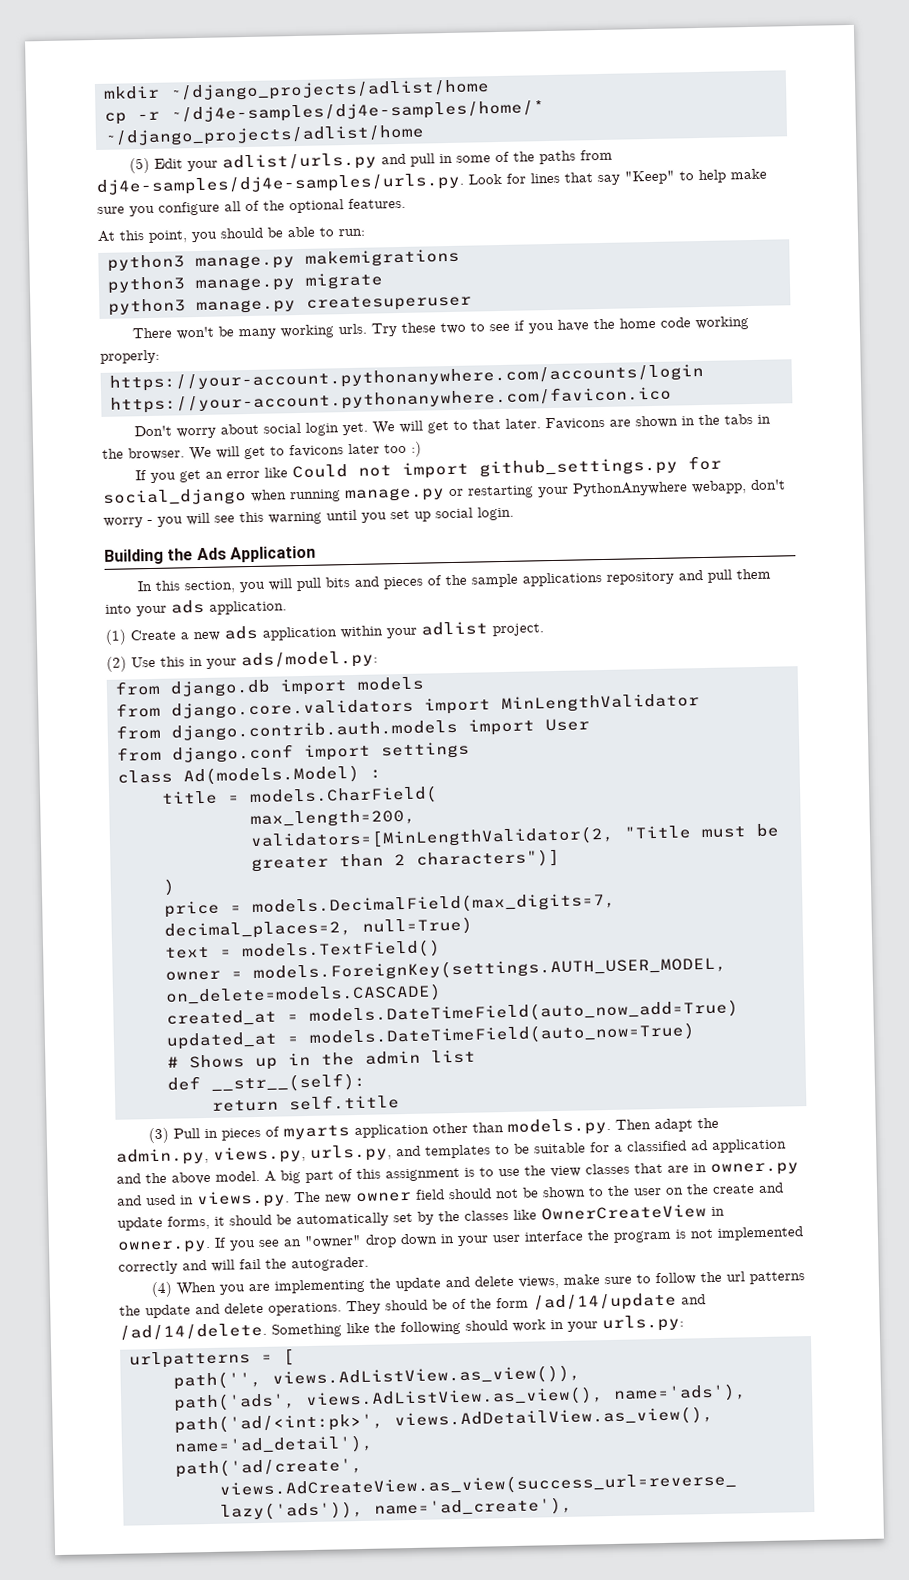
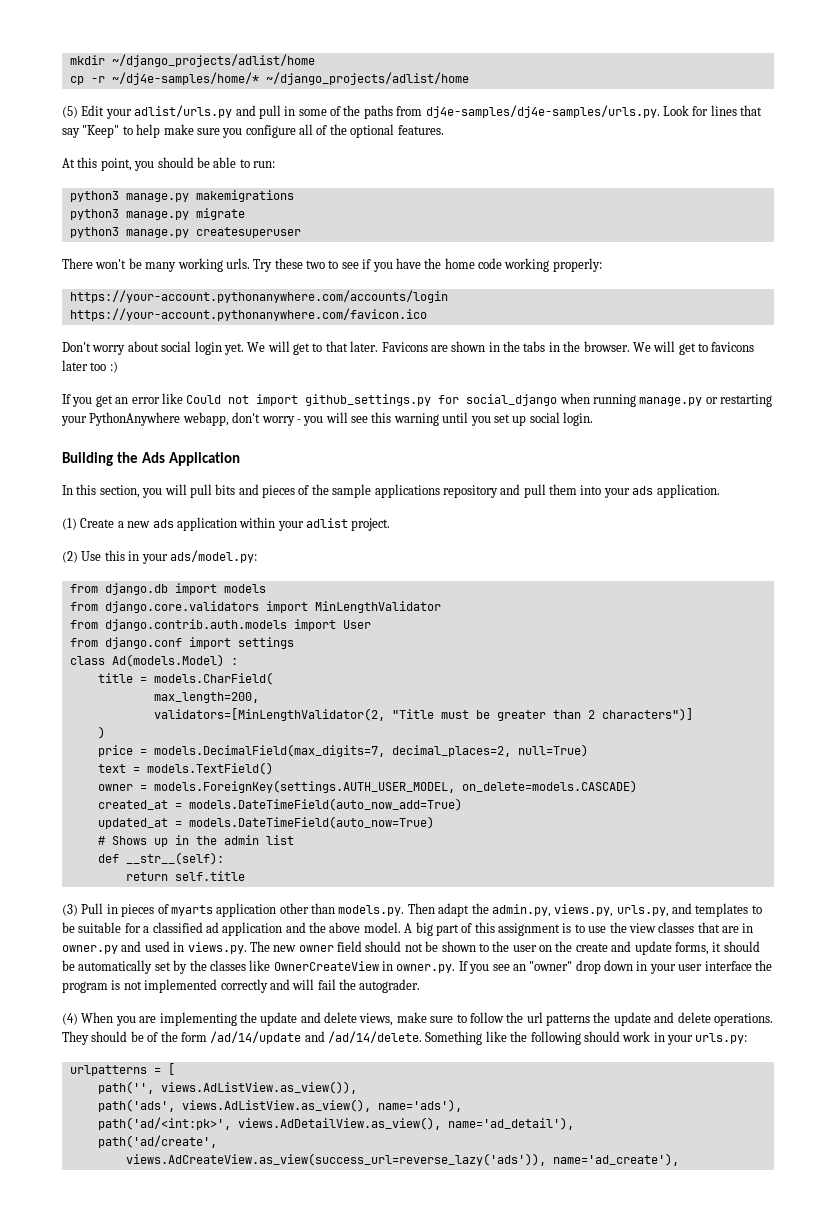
- cp -r ~/dj4e-samples/dj4e-samples/home/* ~/django_projects/adlist/home
+ cp -r ~/dj4e-samples/home/* ~/django_projects/adlist/home

